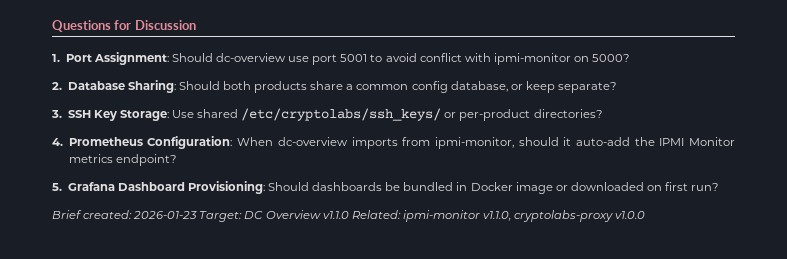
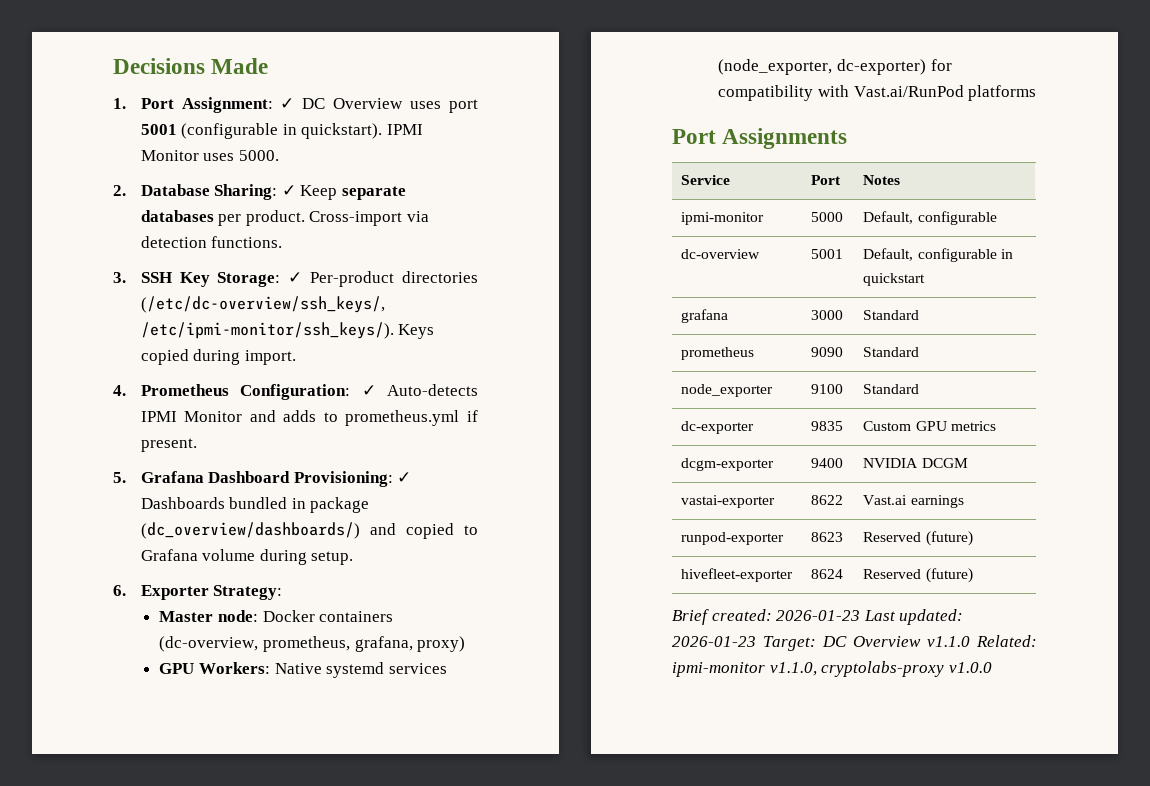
- Questions for Discussion
+ Decisions Made
- 1. Port Assignment: Should dc-overview use port 5001 to avoid conflict with ipmi-monitor on 5000?
- 2. Database Sharing: Should both products share a common config database, or keep separate?
- 3. SSH Key Storage: Use shared /etc/cryptolabs/ssh_keys/ or per-product directories?
- 4. Prometheus Configuration: When dc-overview imports from ipmi-monitor, should it auto-add the IPMI Monitor metrics endpoint?
- 5. Grafana Dashboard Provisioning: Should dashboards be bundled in Docker image or downloaded on first run?
+ 1. Port Assignment: ✓ DC Overview uses port 5001 (configurable in quickstart). IPMI Monitor uses 5000.
+ 2. Database Sharing: ✓ Keep separate databases per product. Cross-import via detection functions.
+ 3. SSH Key Storage: ✓ Per-product directories (/etc/dc-overview/ssh_keys/, /etc/ipmi-monitor/ssh_keys/). Keys copied during import.
+ 4. Prometheus Configuration: ✓ Auto-detects IPMI Monitor and adds to prometheus.yml if present.
+ 5. Grafana Dashboard Provisioning: ✓ Dashboards bundled in package (dc_overview/dashboards/) and copied to Grafana volume during setup.
+ 6. Exporter Strategy:
+ Master node: Docker containers (dc-overview, prometheus, grafana, proxy)
+ GPU Workers: Native systemd services (node_exporter, dc-exporter) for compatibility with Vast.ai/RunPod platforms
+ Port Assignments
+ Service | Port | Notes
+ ipmi-monitor | 5000 | Default, configurable
+ dc-overview | 5001 | Default, configurable in quickstart
+ grafana | 3000 | Standard
+ prometheus | 9090 | Standard
+ node_exporter | 9100 | Standard
+ dc-exporter | 9835 | Custom GPU metrics
+ dcgm-exporter | 9400 | NVIDIA DCGM
+ vastai-exporter | 8622 | Vast.ai earnings
+ runpod-exporter | 8623 | Reserved (future)
+ hivefleet-exporter | 8624 | Reserved (future)
- Brief created: 2026-01-23 Target: DC Overview v1.1.0 Related: ipmi-monitor v1.1.0, cryptolabs-proxy v1.0.0
+ Brief created: 2026-01-23 Last updated: 2026-01-23 Target: DC Overview v1.1.0 Related: ipmi-monitor v1.1.0, cryptolabs-proxy v1.0.0

